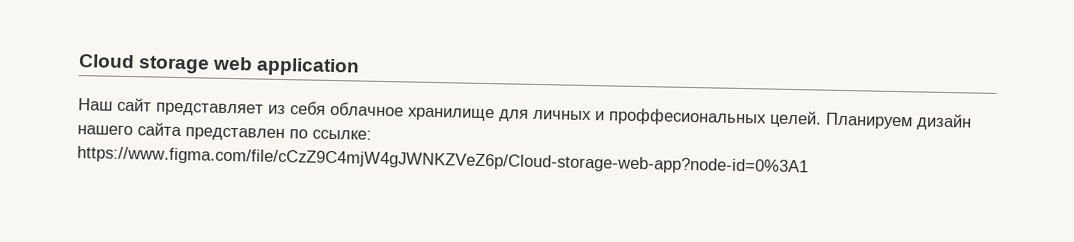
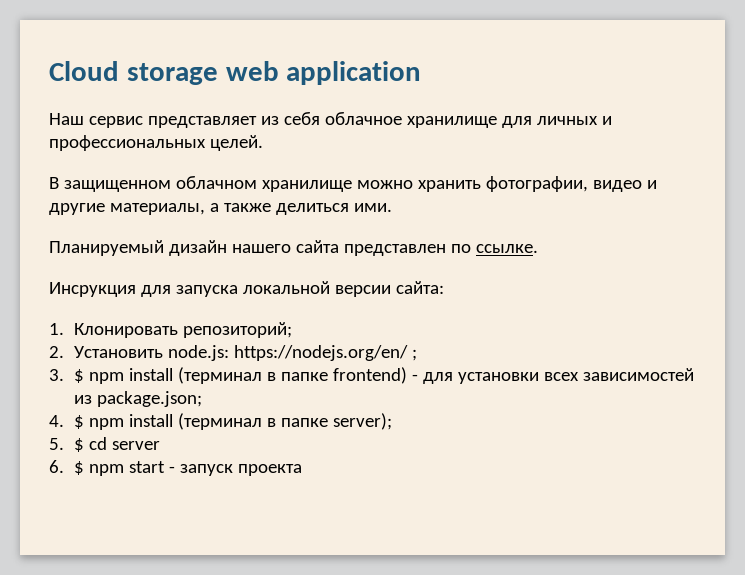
- Наш сайт представляет из себя облачное хранилище для личных и проффесиональных целей. Планируем дизайн нашего сайта представлен по ссылке: https://www.figma.com/file/cCzZ9C4mjW4gJWNKZVeZ6p/Cloud-storage-web-app?node-id=0%3A1
+ Наш сервис представляет из себя облачное хранилище для личных и профессиональных целей.
+ В защищенном облачном хранилище можно хранить фотографии, видео и другие материалы, а также делиться ими.
+ Планируемый дизайн нашего сайта представлен по ссылке.
+ Инсрукция для запуска локальной версии сайта:
+ 1. Клонировать репозиторий;
+ 2. Установить node.js: https://nodejs.org/en/ ;
+ 3. $ npm install (терминал в папке frontend) - для установки всех зависимостей из package.json;
+ 4. $ npm install (терминал в папке server);
+ 5. $ cd server
+ 6. $ npm start - запуск проекта

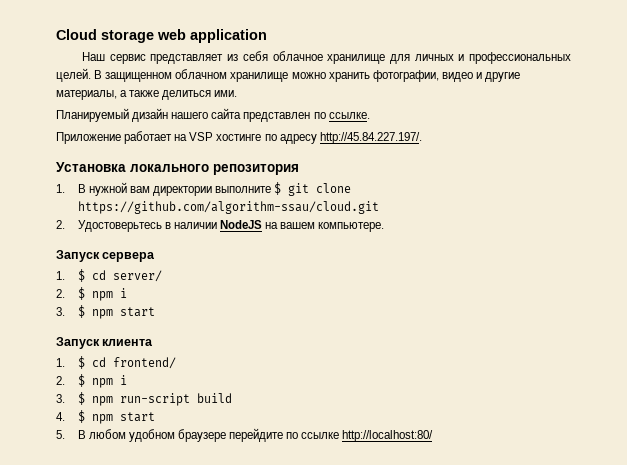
- Наш сервис представляет из себя облачное хранилище для личных и профессиональных целей.
- В защищенном облачном хранилище можно хранить фотографии, видео и другие материалы, а также делиться ими.
+ Наш сервис представляет из себя облачное хранилище для личных и профессиональных целей. В защищенном облачном хранилище можно хранить фотографии, видео и другие материалы, а также делиться ими.
- Инсрукция для запуска локальной версии сайта:
- 1. Клонировать репозиторий;
- 2. Установить node.js: https://nodejs.org/en/ ;
- 3. $ npm install (терминал в папке frontend) - для установки всех зависимостей из package.json;
- 4. $ npm install (терминал в папке server);
- 5. $ cd server
- 6. $ npm start - запуск проекта
+ Приложение работает на VSP хостинге по адресу http://45.84.227.197/.
+ Установка локального репозитория
+ 1. В нужной вам директории выполните $ git clone https://github.com/algorithm-ssau/cloud.git
+ 2. Удостоверьтесь в наличии NodeJS на вашем компьютере.
+ Запуск сервера
+ 1. $ cd server/
+ 2. $ npm i
+ 3. $ npm start
+ Запуск клиента
+ 1. $ cd frontend/
+ 2. $ npm i
+ 3. $ npm run-script build
+ 4. $ npm start
+ 5. В любом удобном браузере перейдите по ссылке http://localhost:80/

